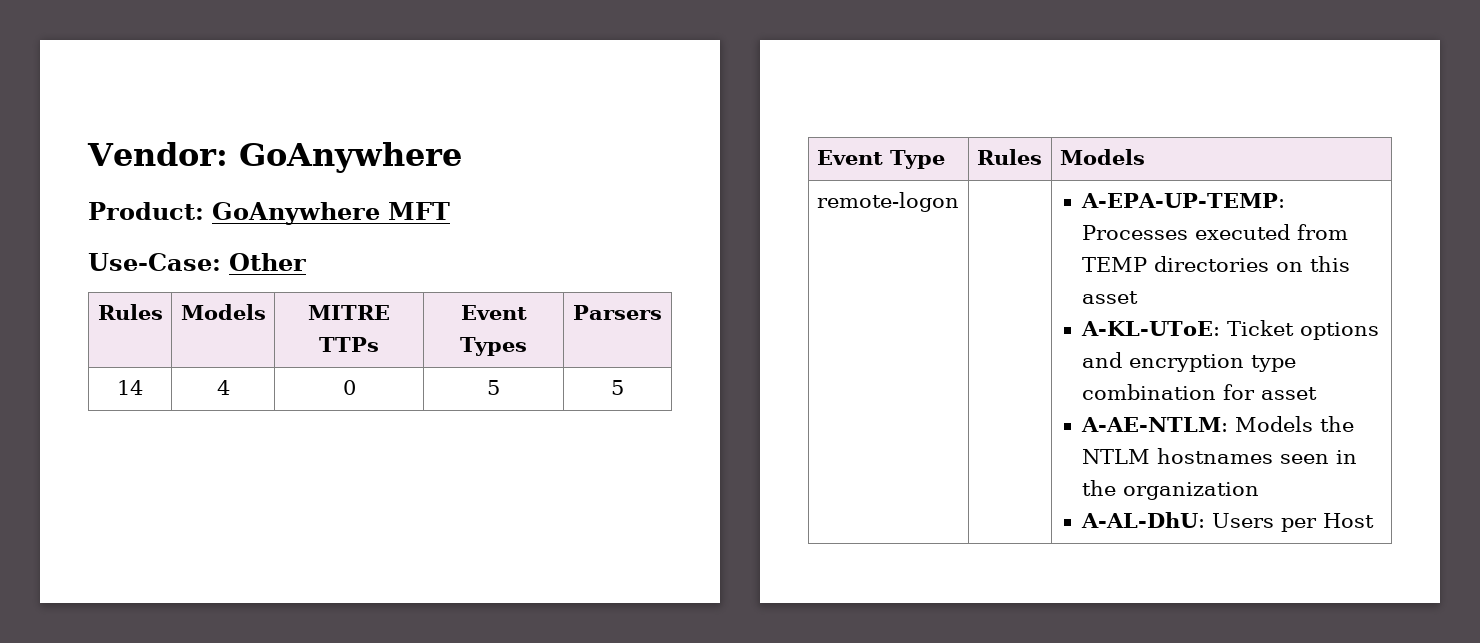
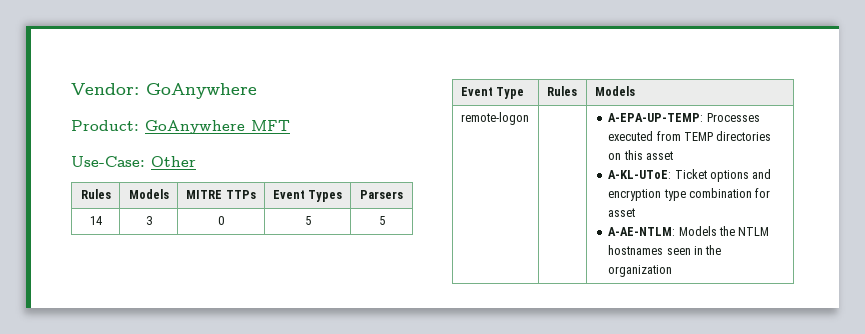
- 14 | 4 | 0 | 5 | 5
+ 14 | 3 | 0 | 5 | 5
  remote-logon | | A-EPA-UP-TEMP: Processes executed from TEMP directories on this asset
  A-KL-UToE: Ticket options and encryption type combination for asset
  A-AE-NTLM: Models the NTLM hostnames seen in the organization
- A-AL-DhU: Users per Host

